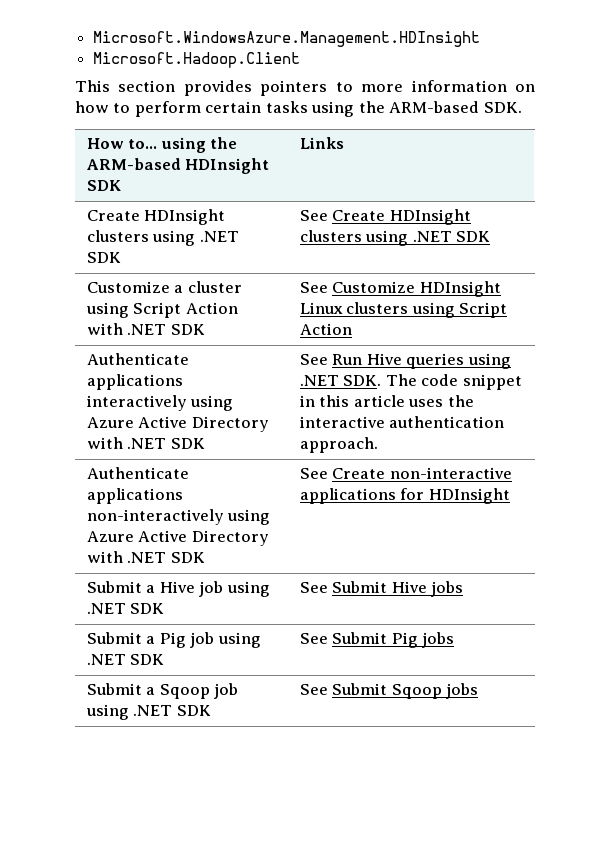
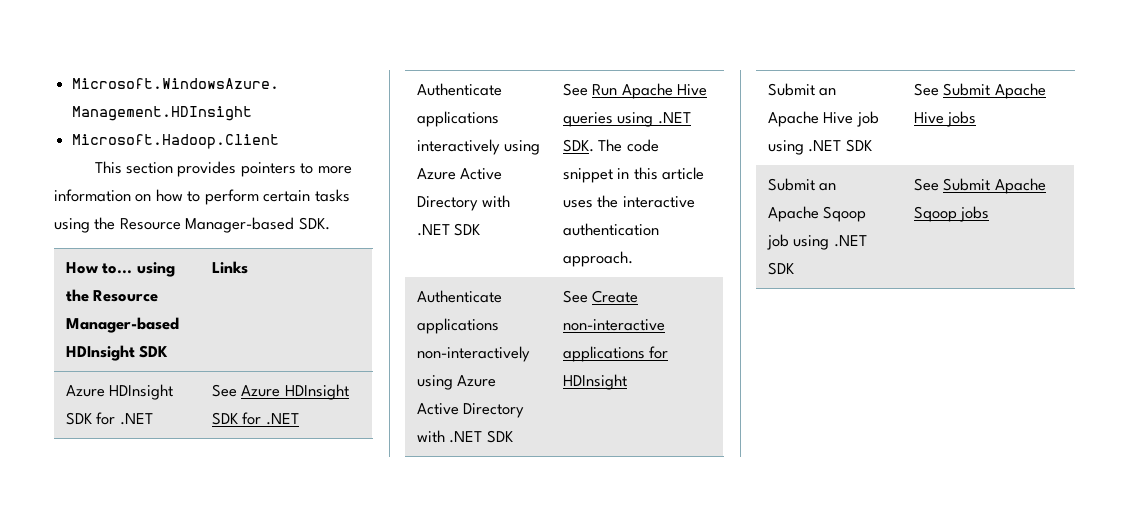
- This section provides pointers to more information on how to perform certain tasks using the ARM-based SDK.
+ This section provides pointers to more information on how to perform certain tasks using the Resource Manager-based SDK.
- How to... using the ARM-based HDInsight SDK | Links
+ How to... using the Resource Manager-based HDInsight SDK | Links
- Create HDInsight clusters using .NET SDK | See Create HDInsight clusters using .NET SDK
- Customize a cluster using Script Action with .NET SDK | See Customize HDInsight Linux clusters using Script Action
+ Azure HDInsight SDK for .NET | See Azure HDInsight SDK for .NET
- Authenticate applications interactively using Azure Active Directory with .NET SDK | See Run Hive queries using .NET SDK. The code snippet in this article uses the interactive authentication approach.
+ Authenticate applications interactively using Azure Active Directory with .NET SDK | See Run Apache Hive queries using .NET SDK. The code snippet in this article uses the interactive authentication approach.
- Submit a Hive job using .NET SDK | See Submit Hive jobs
+ Submit an Apache Hive job using .NET SDK | See Submit Apache Hive jobs
- Submit a Pig job using .NET SDK | See Submit Pig jobs
- Submit a Sqoop job using .NET SDK | See Submit Sqoop jobs
+ Submit an Apache Sqoop job using .NET SDK | See Submit Apache Sqoop jobs

